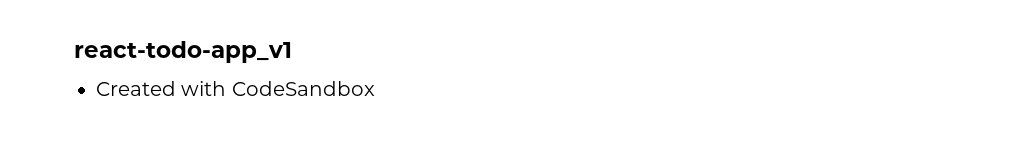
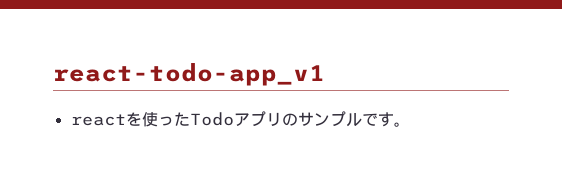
- Created with CodeSandbox
+ reactを使ったTodoアプリのサンプルです。

